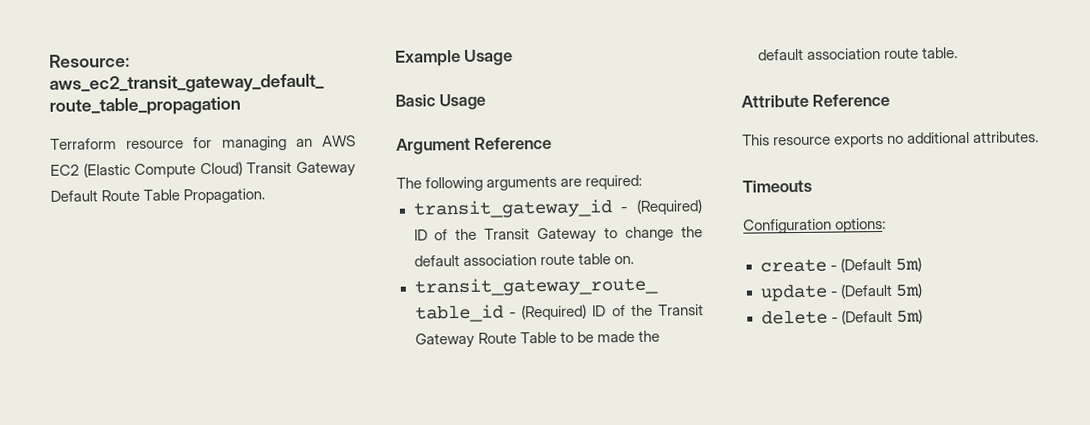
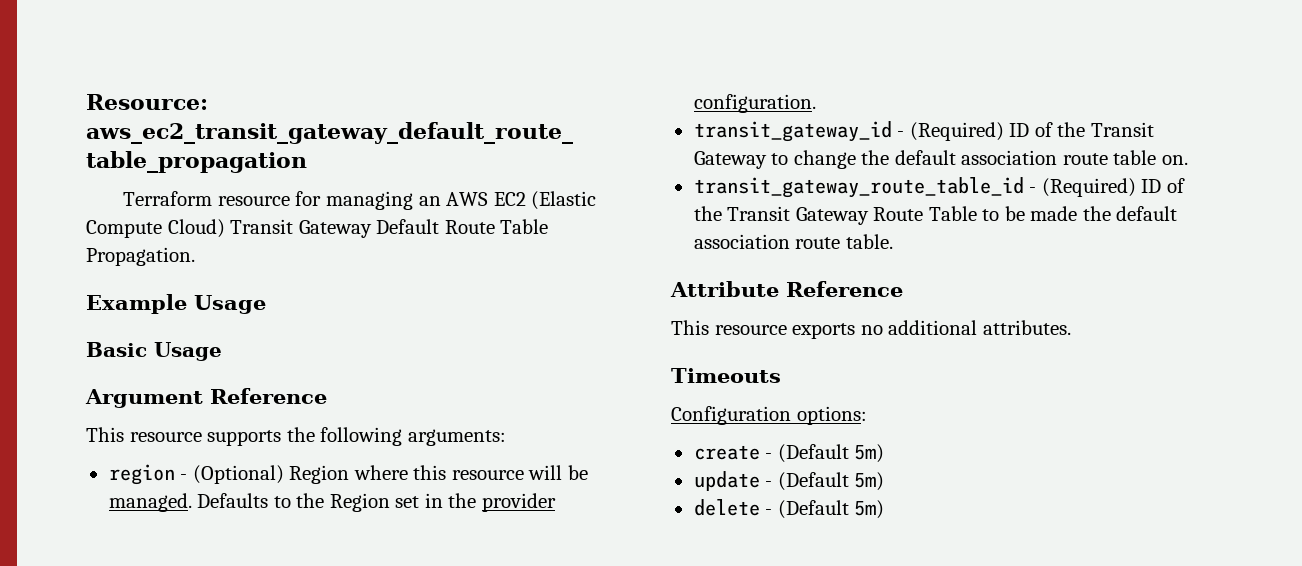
- The following arguments are required:
+ This resource supports the following arguments:
+ region - (Optional) Region where this resource will be managed. Defaults to the Region set in the provider configuration.

